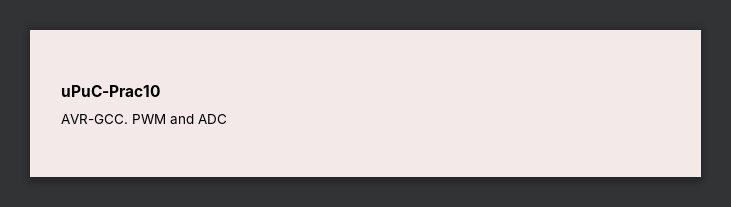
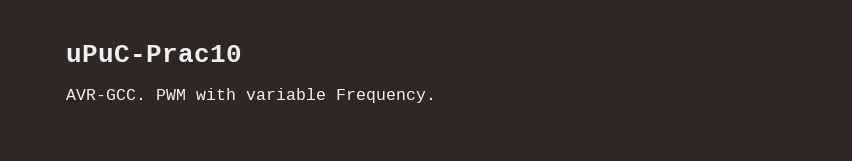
- PWM and ADC
+ PWM with variable Frequency.

